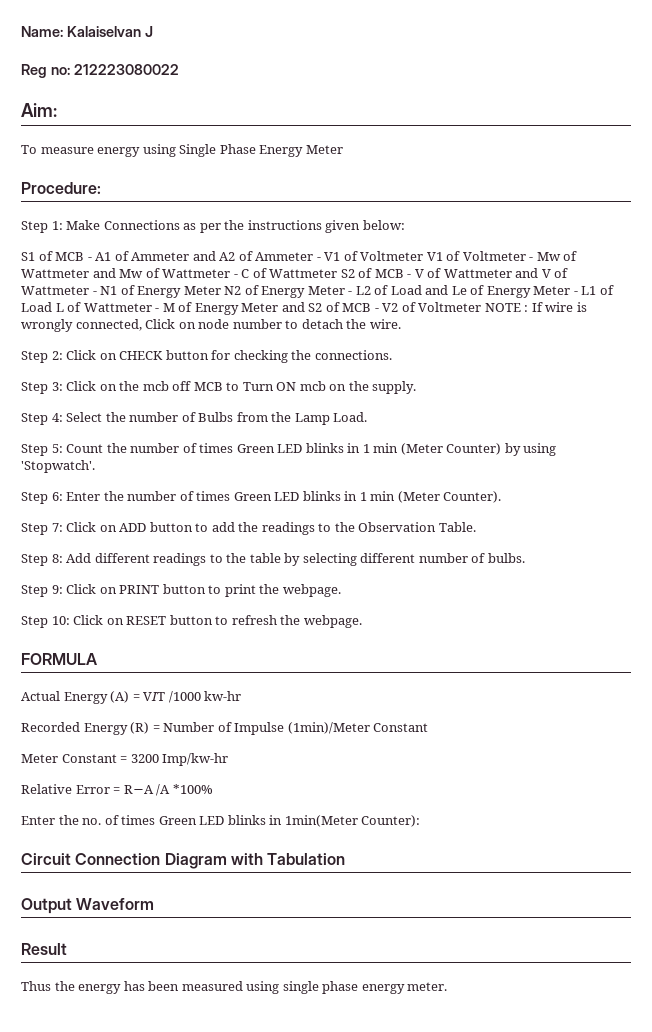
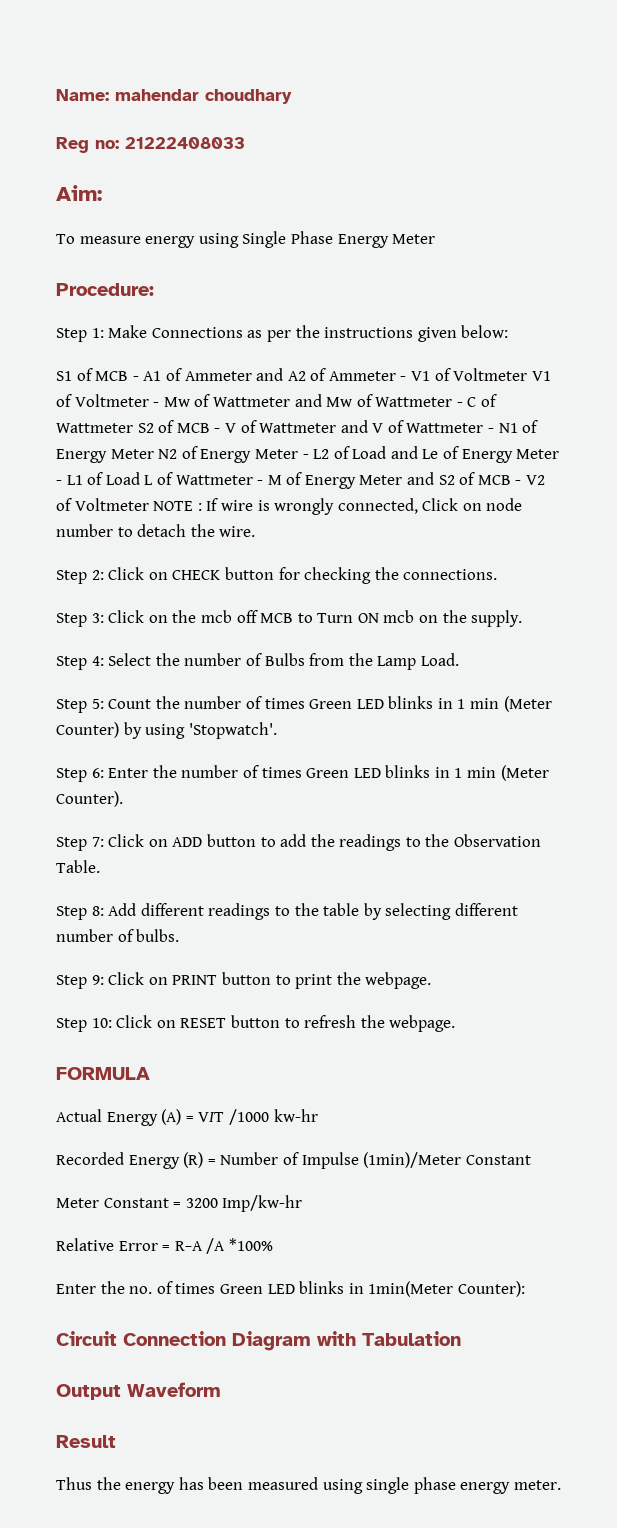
- Name: Kalaiselvan J
+ Name: mahendar choudhary
- Reg no: 212223080022
+ Reg no: 21222408033

